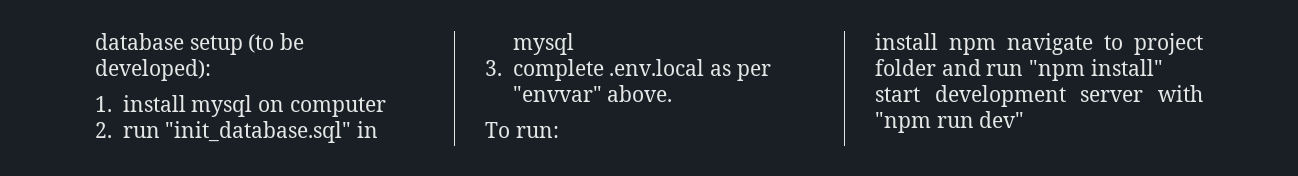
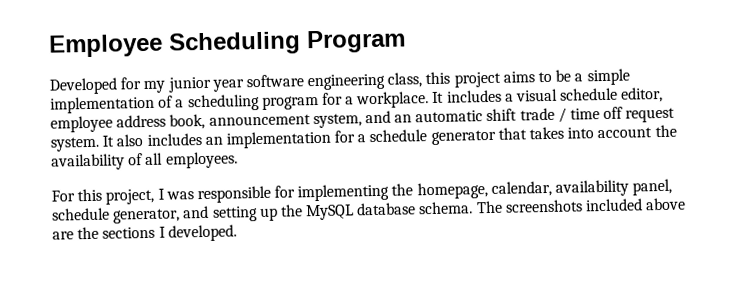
- database setup (to be developed):
- 1. install mysql on computer
- 2. run "init_database.sql" in mysql
- 3. complete .env.local as per "envvar" above.
- To run:
- install npm navigate to project folder and run "npm install" start development server with "npm run dev"
+ Employee Scheduling Program
+ Developed for my junior year software engineering class, this project aims to be a simple implementation of a scheduling program for a workplace. It includes a visual schedule editor, employee address book, announcement system, and an automatic shift trade / time off request system. It also includes an implementation for a schedule generator that takes into account the availability of all employees.
+ For this project, I was responsible for implementing the homepage, calendar, availability panel, schedule generator, and setting up the MySQL database schema. The screenshots included above are the sections I developed.

